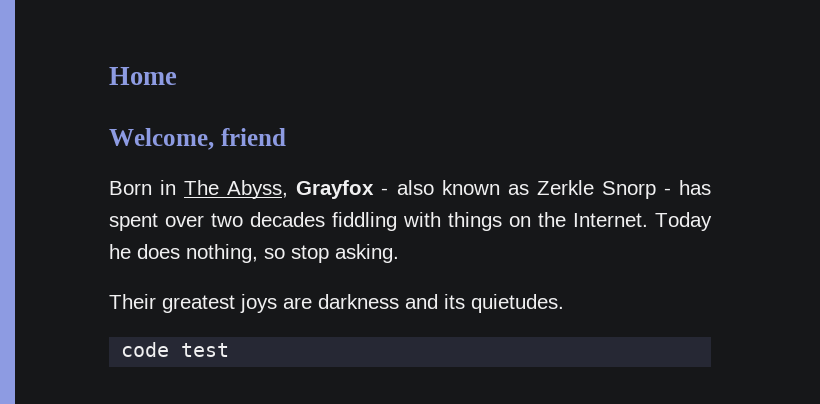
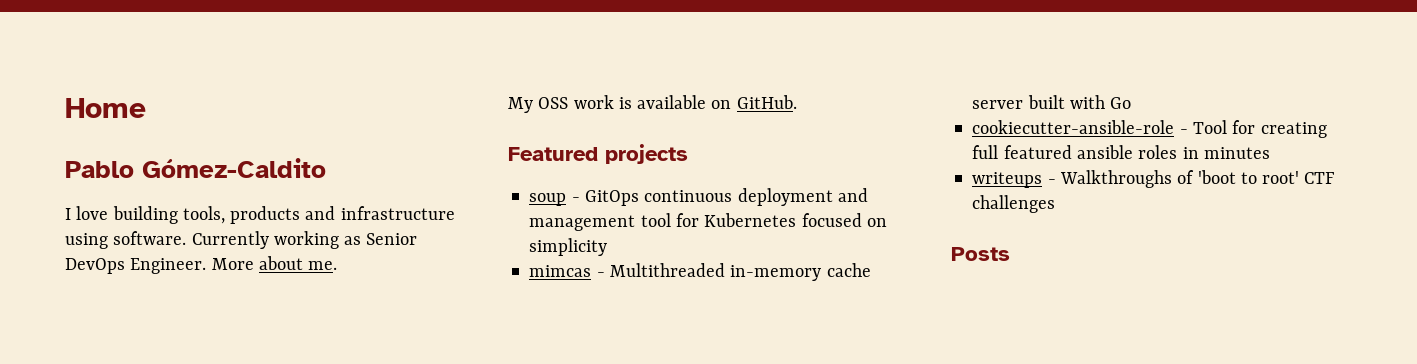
- Welcome, friend
- Born in The Abyss, Grayfox - also known as Zerkle Snorp - has spent over two decades fiddling with things on the Internet. Today he does nothing, so stop asking.
- Their greatest joys are darkness and its quietudes.
- code test
+ Pablo Gómez-Caldito
+ I love building tools, products and infrastructure using software. Currently working as Senior DevOps Engineer. More about me.
+ My OSS work is available on GitHub.
+ Featured projects
+ soup - GitOps continuous deployment and management tool for Kubernetes focused on simplicity
+ mimcas - Multithreaded in-memory cache server built with Go
+ cookiecutter-ansible-role - Tool for creating full featured ansible roles in minutes
+ writeups - Walkthroughs of 'boot to root' CTF challenges
+ Posts

